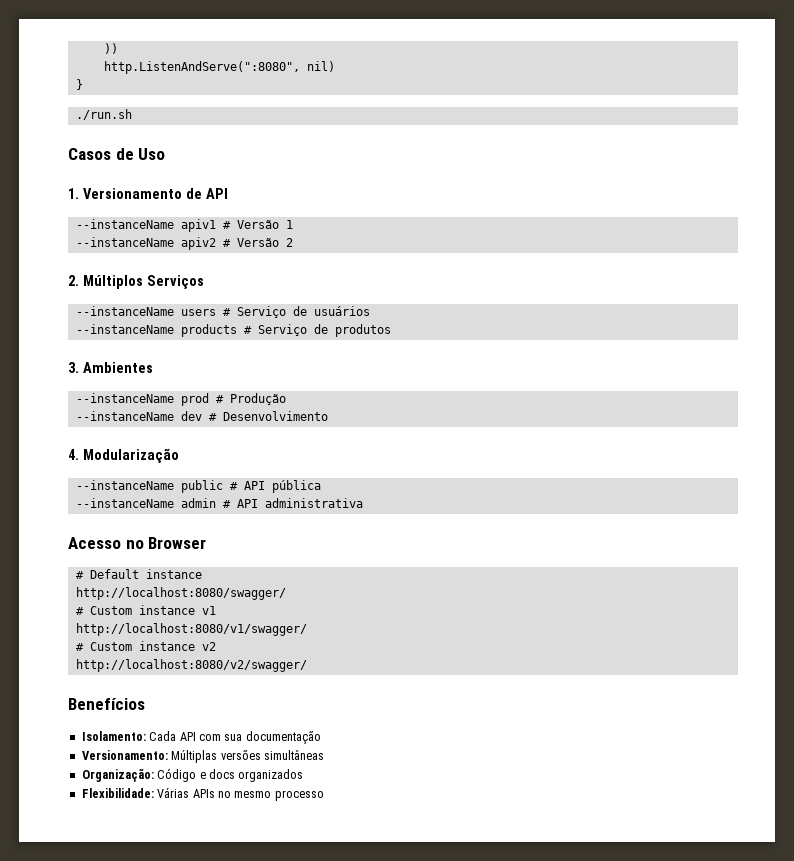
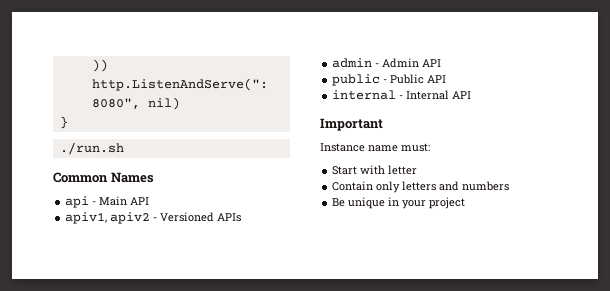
- Casos de Uso
- 1. Versionamento de API
- --instanceName apiv1 # Versão 1
- --instanceName apiv2 # Versão 2
- 2. Múltiplos Serviços
- --instanceName users # Serviço de usuários
- --instanceName products # Serviço de produtos
- 3. Ambientes
- --instanceName prod # Produção
- --instanceName dev # Desenvolvimento
- 4. Modularização
- --instanceName public # API pública
- --instanceName admin # API administrativa
- Acesso no Browser
- # Default instance
- http://localhost:8080/swagger/
- # Custom instance v1
- http://localhost:8080/v1/swagger/
- # Custom instance v2
- http://localhost:8080/v2/swagger/
- Benefícios
- Isolamento: Cada API com sua documentação
- Versionamento: Múltiplas versões simultâneas
- Organização: Código e docs organizados
- Flexibilidade: Várias APIs no mesmo processo
+ Common Names
+ api - Main API
+ apiv1, apiv2 - Versioned APIs
+ admin - Admin API
+ public - Public API
+ internal - Internal API
+ Important
+ Instance name must:
+ Start with letter
+ Contain only letters and numbers
+ Be unique in your project

